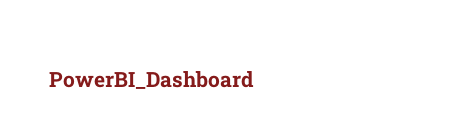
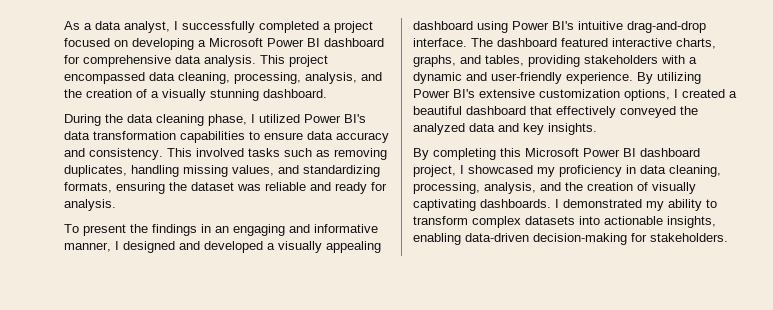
- PowerBI_Dashboard
+ As a data analyst, I successfully completed a project focused on developing a Microsoft Power BI dashboard for comprehensive data analysis. This project encompassed data cleaning, processing, analysis, and the creation of a visually stunning dashboard.
+ During the data cleaning phase, I utilized Power BI's data transformation capabilities to ensure data accuracy and consistency. This involved tasks such as removing duplicates, handling missing values, and standardizing formats, ensuring the dataset was reliable and ready for analysis.
+ To present the findings in an engaging and informative manner, I designed and developed a visually appealing dashboard using Power BI's intuitive drag-and-drop interface. The dashboard featured interactive charts, graphs, and tables, providing stakeholders with a dynamic and user-friendly experience. By utilizing Power BI's extensive customization options, I created a beautiful dashboard that effectively conveyed the analyzed data and key insights.
+ By completing this Microsoft Power BI dashboard project, I showcased my proficiency in data cleaning, processing, analysis, and the creation of visually captivating dashboards. I demonstrated my ability to transform complex datasets into actionable insights, enabling data-driven decision-making for stakeholders.

